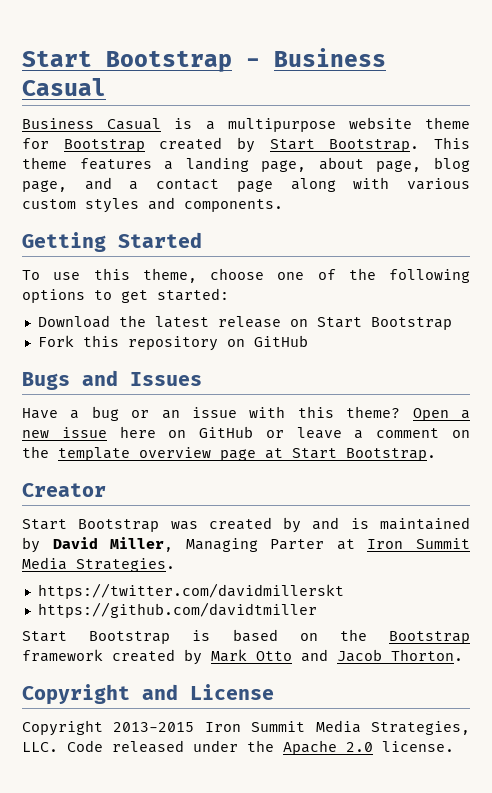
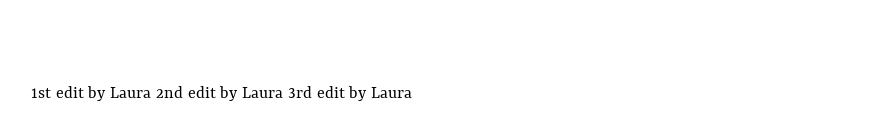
- Start Bootstrap - Business Casual
- Business Casual is a multipurpose website theme for Bootstrap created by Start Bootstrap. This theme features a landing page, about page, blog page, and a contact page along with various custom styles and components.
- Getting Started
- To use this theme, choose one of the following options to get started:
- Download the latest release on Start Bootstrap
- Fork this repository on GitHub
- Bugs and Issues
- Have a bug or an issue with this theme? Open a new issue here on GitHub or leave a comment on the template overview page at Start Bootstrap.
- Creator
- Start Bootstrap was created by and is maintained by David Miller, Managing Parter at Iron Summit Media Strategies.
- https://twitter.com/davidmillerskt
- https://github.com/davidtmiller
- Start Bootstrap is based on the Bootstrap framework created by Mark Otto and Jacob Thorton.
- Copyright and License
- Copyright 2013-2015 Iron Summit Media Strategies, LLC. Code released under the Apache 2.0 license.
+ 1st edit by Laura 2nd edit by Laura 3rd edit by Laura

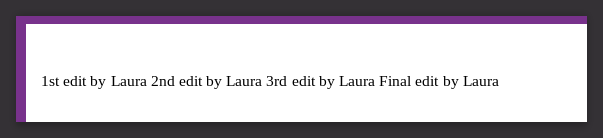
- 1st edit by Laura 2nd edit by Laura 3rd edit by Laura
+ 1st edit by Laura 2nd edit by Laura 3rd edit by Laura Final edit by Laura

